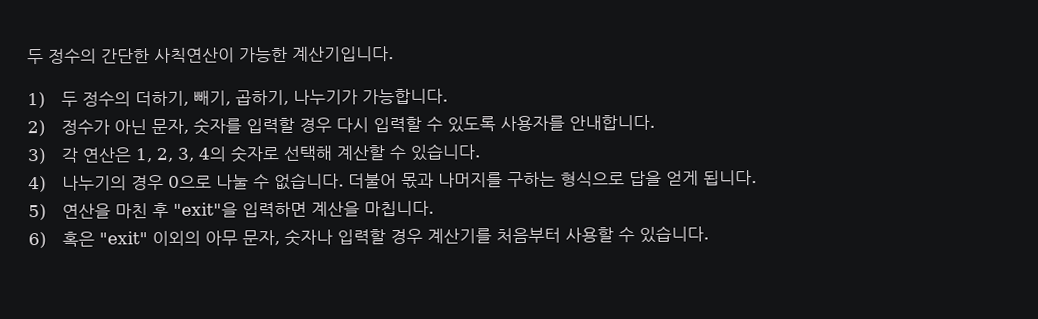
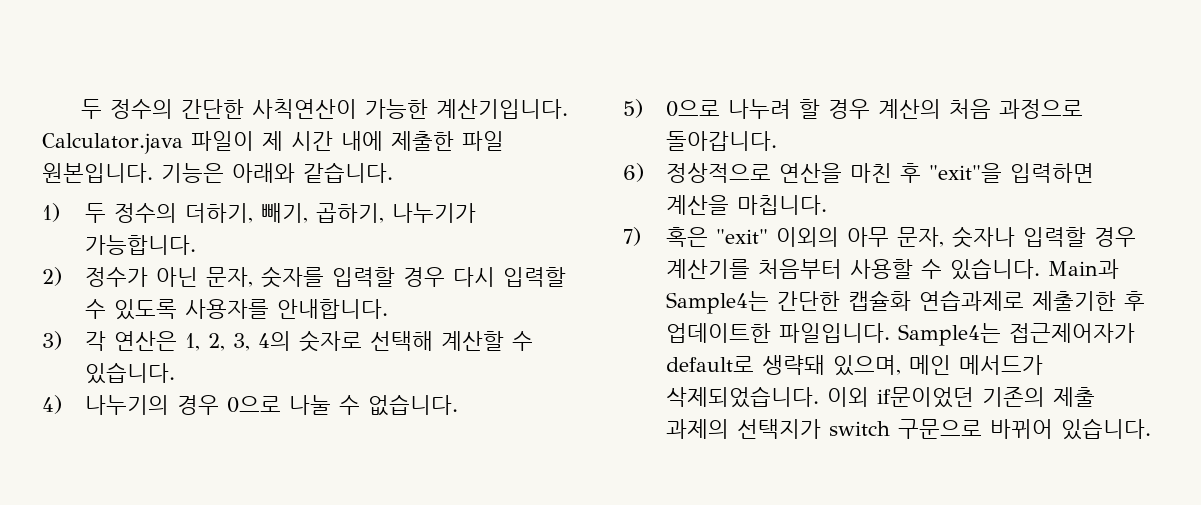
+ Calculator.java 파일이 제 시간 내에 제출한 파일 원본입니다. 기능은 아래와 같습니다.
- 4) 나누기의 경우 0으로 나눌 수 없습니다. 더불어 몫과 나머지를 구하는 형식으로 답을 얻게 됩니다.
- 5) 연산을 마친 후 "exit"을 입력하면 계산을 마칩니다.
+ 4) 나누기의 경우 0으로 나눌 수 없습니다.
+ 5) 0으로 나누려 할 경우 계산의 처음 과정으로 돌아갑니다.
+ 6) 정상적으로 연산을 마친 후 "exit"을 입력하면 계산을 마칩니다.
- 6) 혹은 "exit" 이외의 아무 문자, 숫자나 입력할 경우 계산기를 처음부터 사용할 수 있습니다.
+ 7) 혹은 "exit" 이외의 아무 문자, 숫자나 입력할 경우 계산기를 처음부터 사용할 수 있습니다.
+ Main과 Sample4는 간단한 캡슐화 연습과제로 제출기한 후 업데이트한 파일입니다. Sample4는 접근제어자가 default로 생략돼 있으며, 메인 메서드가 삭제되었습니다. 이외 if문이었던 기존의 제출 과제의 선택지가 switch 구문으로 바뀌어 있습니다.

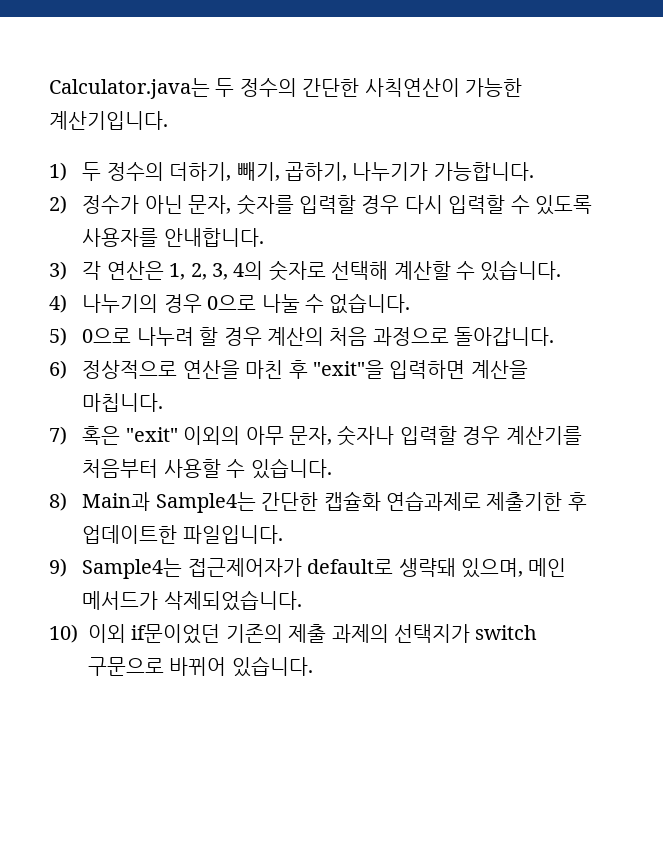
- 두 정수의 간단한 사칙연산이 가능한 계산기입니다. Calculator.java 파일이 제 시간 내에 제출한 파일 원본입니다. 기능은 아래와 같습니다.
+ Calculator.java는 두 정수의 간단한 사칙연산이 가능한 계산기입니다.
- 7) 혹은 "exit" 이외의 아무 문자, 숫자나 입력할 경우 계산기를 처음부터 사용할 수 있습니다. Main과 Sample4는 간단한 캡슐화 연습과제로 제출기한 후 업데이트한 파일입니다. Sample4는 접근제어자가 default로 생략돼 있으며, 메인 메서드가 삭제되었습니다. 이외 if문이었던 기존의 제출 과제의 선택지가 switch 구문으로 바뀌어 있습니다.
+ 7) 혹은 "exit" 이외의 아무 문자, 숫자나 입력할 경우 계산기를 처음부터 사용할 수 있습니다.
+ 8) Main과 Sample4는 간단한 캡슐화 연습과제로 제출기한 후 업데이트한 파일입니다.
+ 9) Sample4는 접근제어자가 default로 생략돼 있으며, 메인 메서드가 삭제되었습니다.
+ 10) 이외 if문이었던 기존의 제출 과제의 선택지가 switch 구문으로 바뀌어 있습니다.

